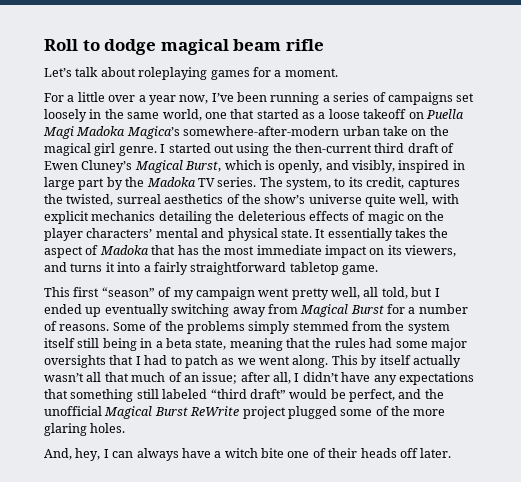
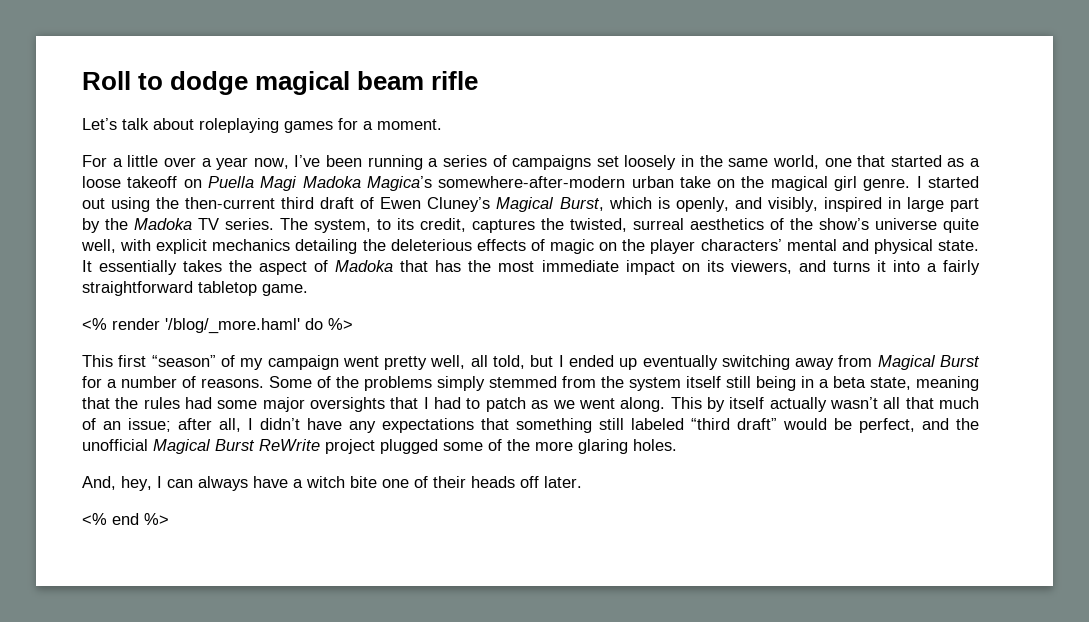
+ <% render '/blog/_more.haml' do %>
+ <% end %>

